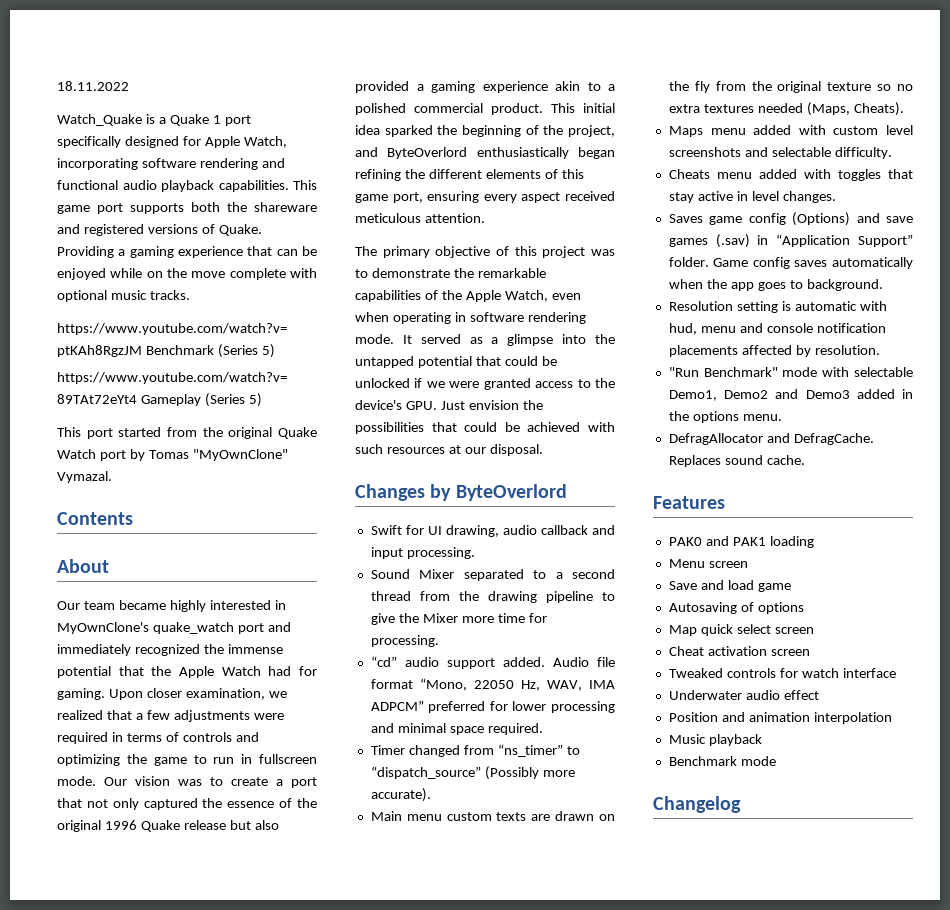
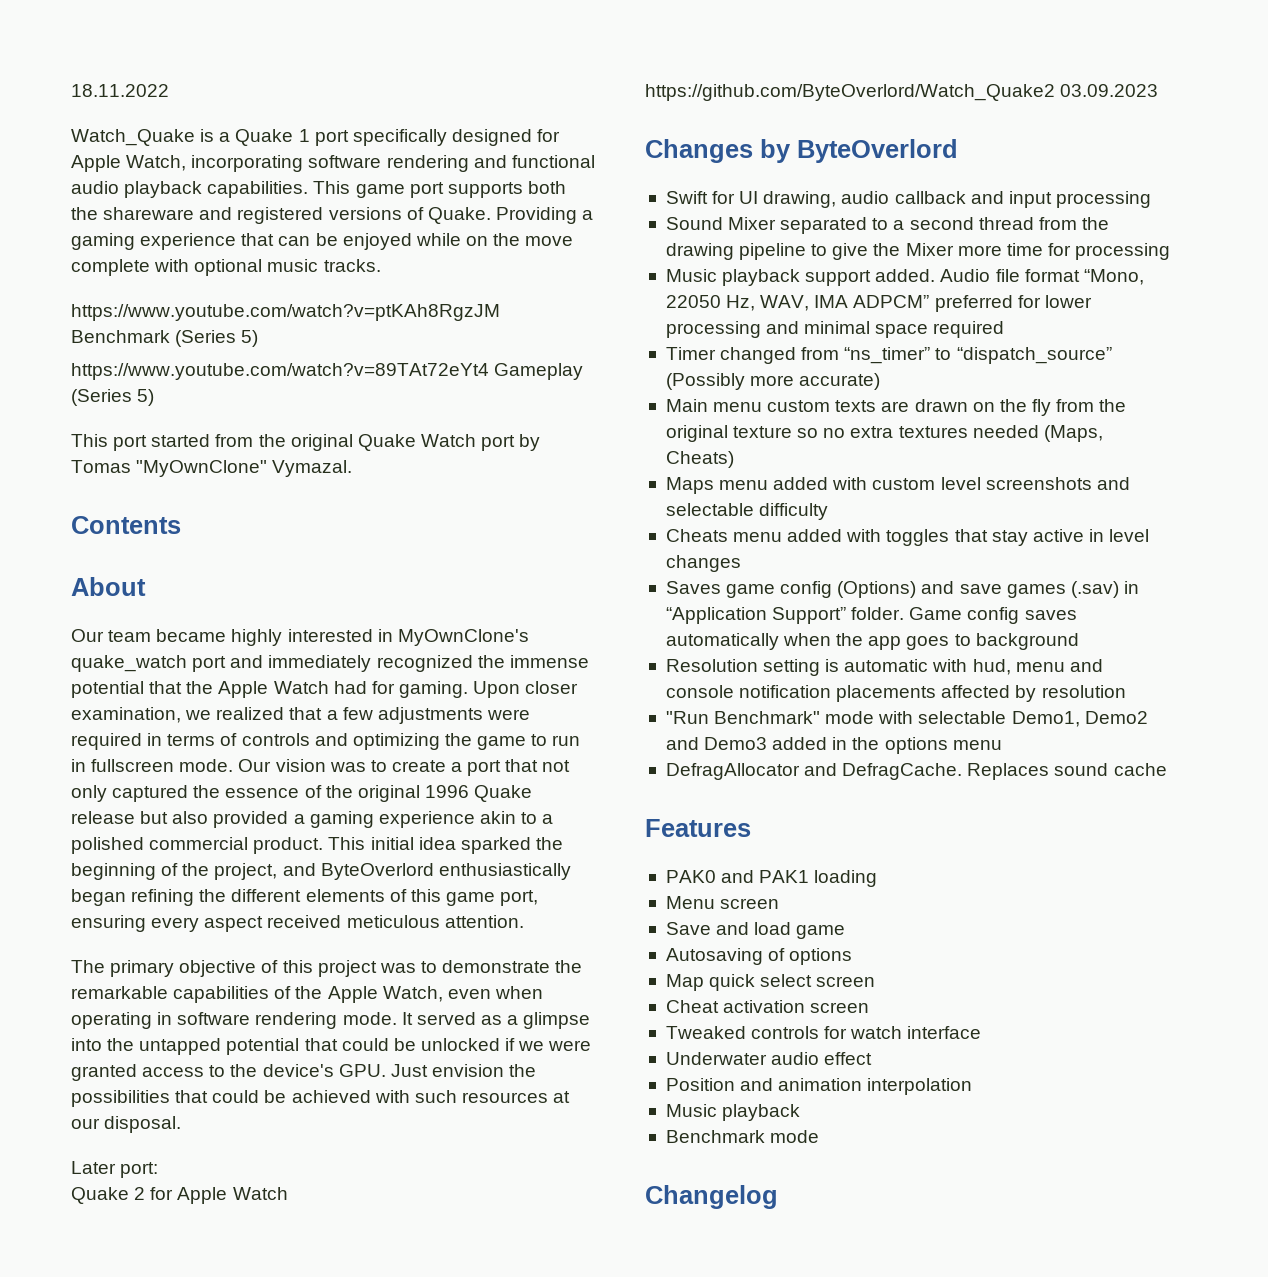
+ Later port:
+ Quake 2 for Apple Watch https://github.com/ByteOverlord/Watch_Quake2 03.09.2023
- Swift for UI drawing, audio callback and input processing.
+ Swift for UI drawing, audio callback and input processing
- Sound Mixer separated to a second thread from the drawing pipeline to give the Mixer more time for processing.
- “cd” audio support added.
+ Sound Mixer separated to a second thread from the drawing pipeline to give the Mixer more time for processing
+ Music playback support added.
- Audio file format “Mono, 22050 Hz, WAV, IMA ADPCM” preferred for lower processing and minimal space required.
+ Audio file format “Mono, 22050 Hz, WAV, IMA ADPCM” preferred for lower processing and minimal space required
- Timer changed from “ns_timer” to “dispatch_source” (Possibly more accurate).
+ Timer changed from “ns_timer” to “dispatch_source” (Possibly more accurate)
- Main menu custom texts are drawn on the fly from the original texture so no extra textures needed (Maps, Cheats).
+ Main menu custom texts are drawn on the fly from the original texture so no extra textures needed (Maps, Cheats)
- Maps menu added with custom level screenshots and selectable difficulty.
+ Maps menu added with custom level screenshots and selectable difficulty
- Cheats menu added with toggles that stay active in level changes.
+ Cheats menu added with toggles that stay active in level changes
- Game config saves automatically when the app goes to background.
+ Game config saves automatically when the app goes to background
- Resolution setting is automatic with hud, menu and console notification placements affected by resolution.
+ Resolution setting is automatic with hud, menu and console notification placements affected by resolution
- "Run Benchmark" mode with selectable Demo1, Demo2 and Demo3 added in the options menu.
+ "Run Benchmark" mode with selectable Demo1, Demo2 and Demo3 added in the options menu
- Replaces sound cache.
+ Replaces sound cache

